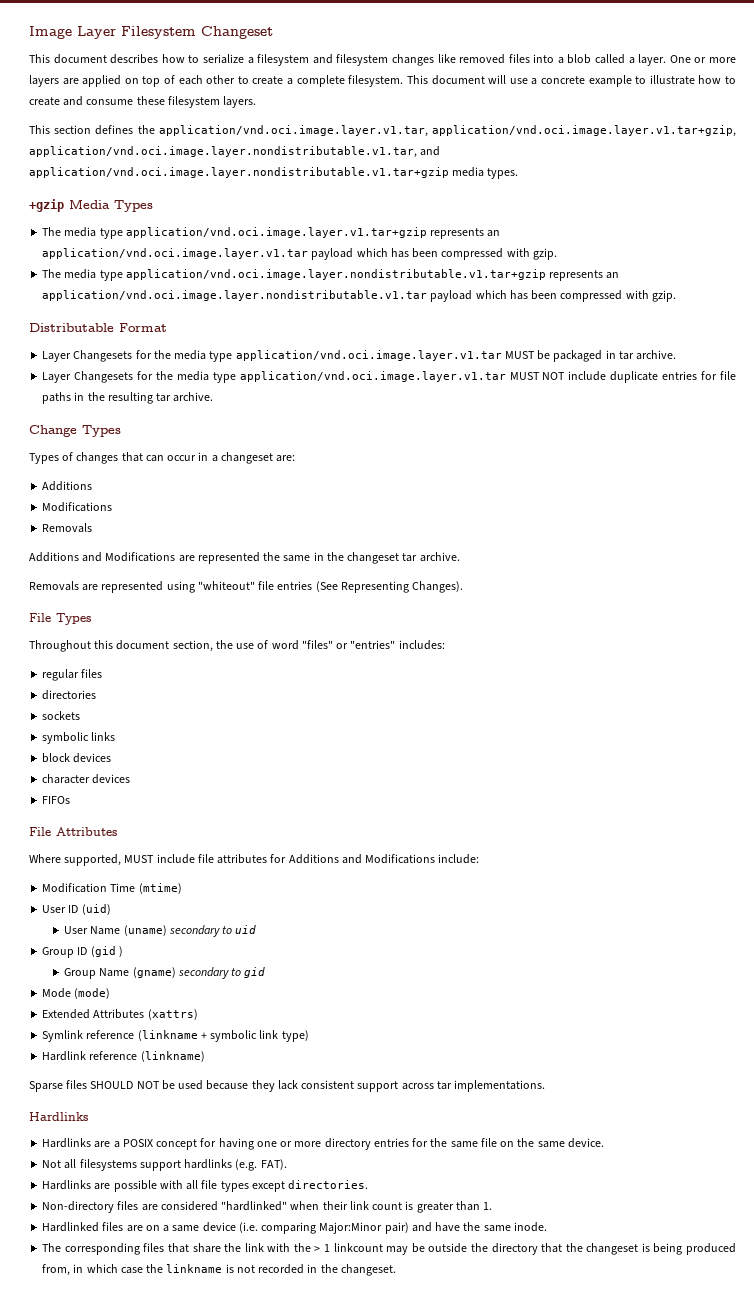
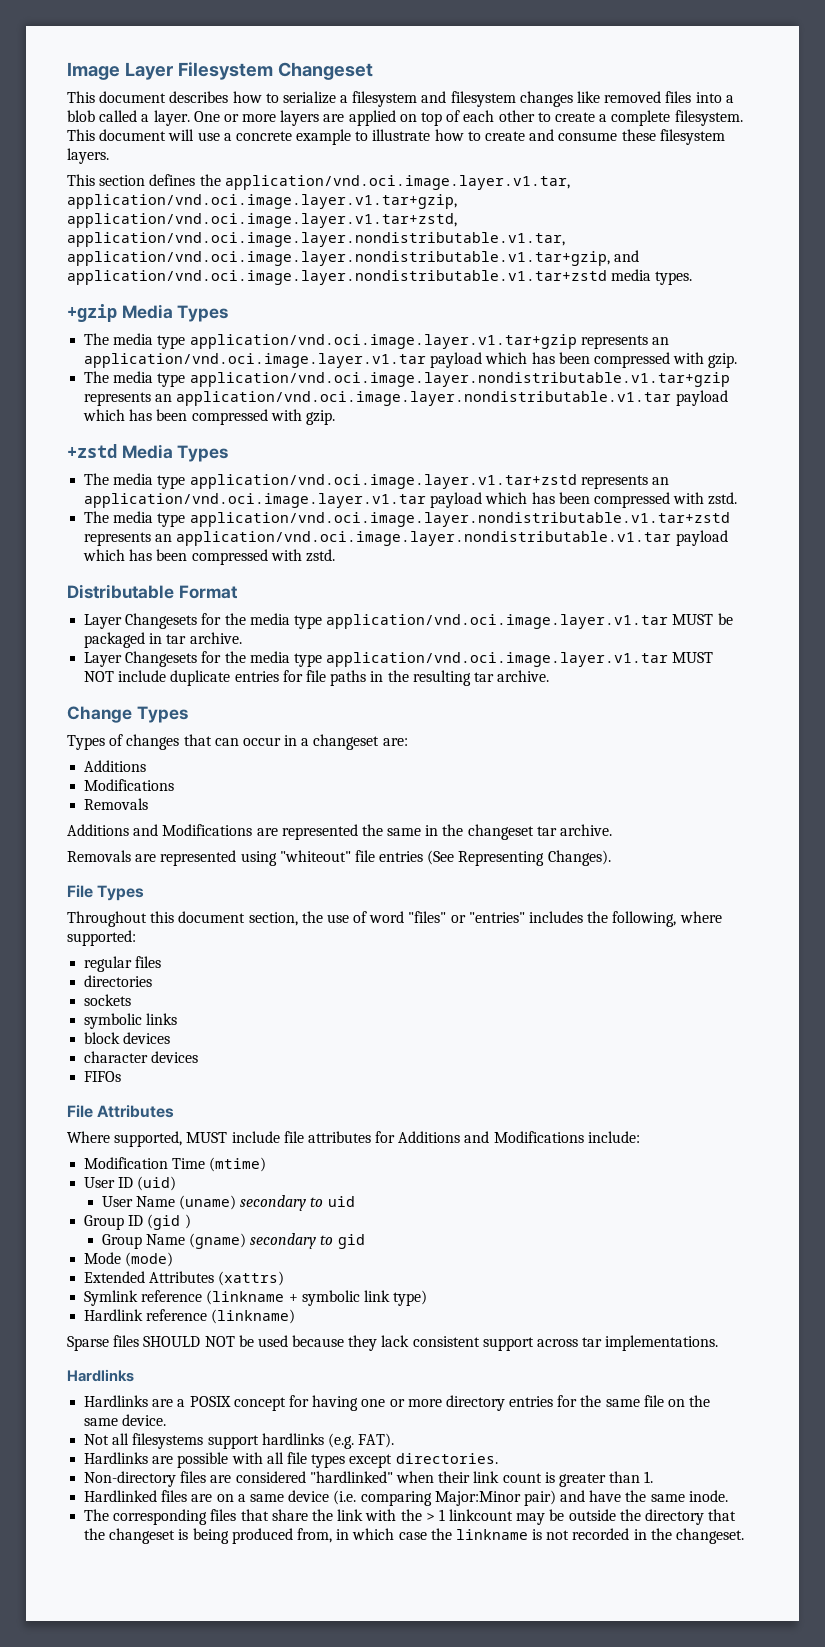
- This section defines the application/vnd.oci.image.layer.v1.tar, application/vnd.oci.image.layer.v1.tar+gzip, application/vnd.oci.image.layer.nondistributable.v1.tar, and application/vnd.oci.image.layer.nondistributable.v1.tar+gzip media types.
+ This section defines the application/vnd.oci.image.layer.v1.tar, application/vnd.oci.image.layer.v1.tar+gzip, application/vnd.oci.image.layer.v1.tar+zstd, application/vnd.oci.image.layer.nondistributable.v1.tar, application/vnd.oci.image.layer.nondistributable.v1.tar+gzip, and application/vnd.oci.image.layer.nondistributable.v1.tar+zstd media types.
+ +zstd Media Types
+ The media type application/vnd.oci.image.layer.v1.tar+zstd represents an application/vnd.oci.image.layer.v1.tar payload which has been compressed with zstd.
+ The media type application/vnd.oci.image.layer.nondistributable.v1.tar+zstd represents an application/vnd.oci.image.layer.nondistributable.v1.tar payload which has been compressed with zstd.
- Throughout this document section, the use of word "files" or "entries" includes:
+ Throughout this document section, the use of word "files" or "entries" includes the following, where supported:

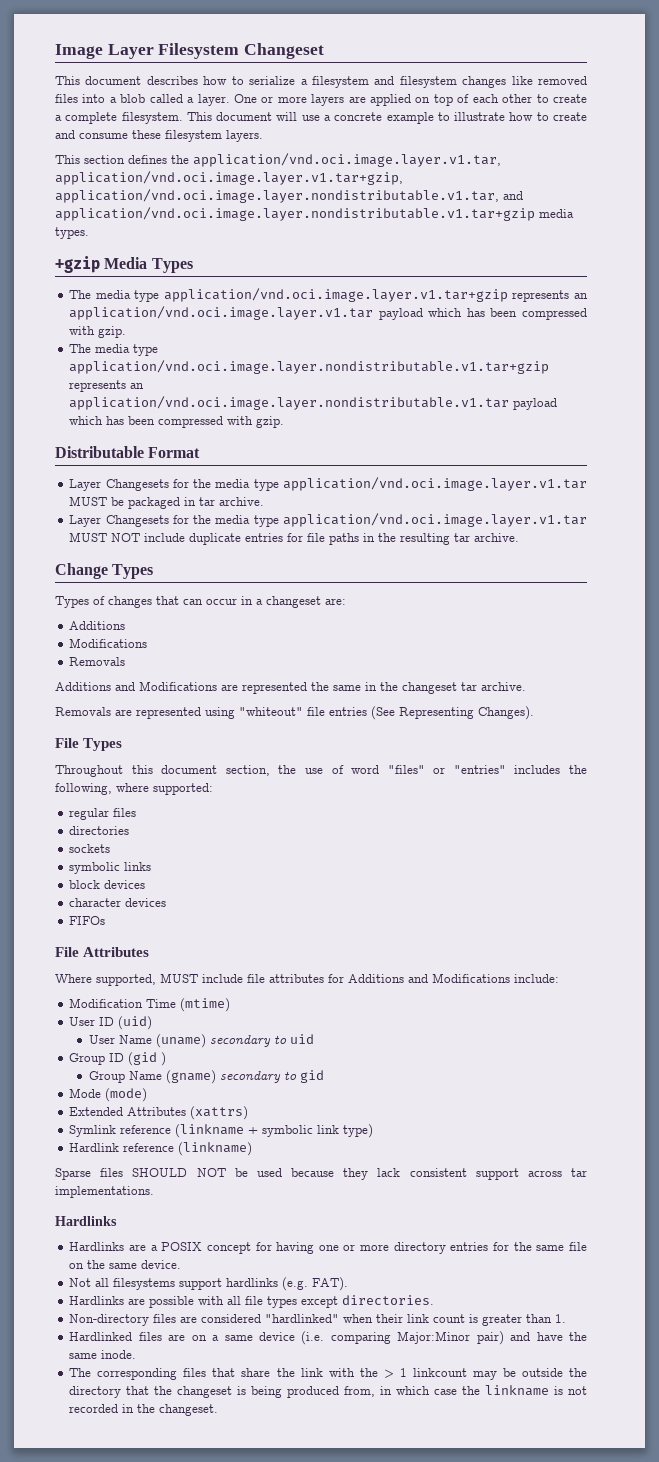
- This section defines the application/vnd.oci.image.layer.v1.tar, application/vnd.oci.image.layer.v1.tar+gzip, application/vnd.oci.image.layer.v1.tar+zstd, application/vnd.oci.image.layer.nondistributable.v1.tar, application/vnd.oci.image.layer.nondistributable.v1.tar+gzip, and application/vnd.oci.image.layer.nondistributable.v1.tar+zstd media types.
+ This section defines the application/vnd.oci.image.layer.v1.tar, application/vnd.oci.image.layer.v1.tar+gzip, application/vnd.oci.image.layer.nondistributable.v1.tar, and application/vnd.oci.image.layer.nondistributable.v1.tar+gzip media types.
- +zstd Media Types
- The media type application/vnd.oci.image.layer.v1.tar+zstd represents an application/vnd.oci.image.layer.v1.tar payload which has been compressed with zstd.
- The media type application/vnd.oci.image.layer.nondistributable.v1.tar+zstd represents an application/vnd.oci.image.layer.nondistributable.v1.tar payload which has been compressed with zstd.

